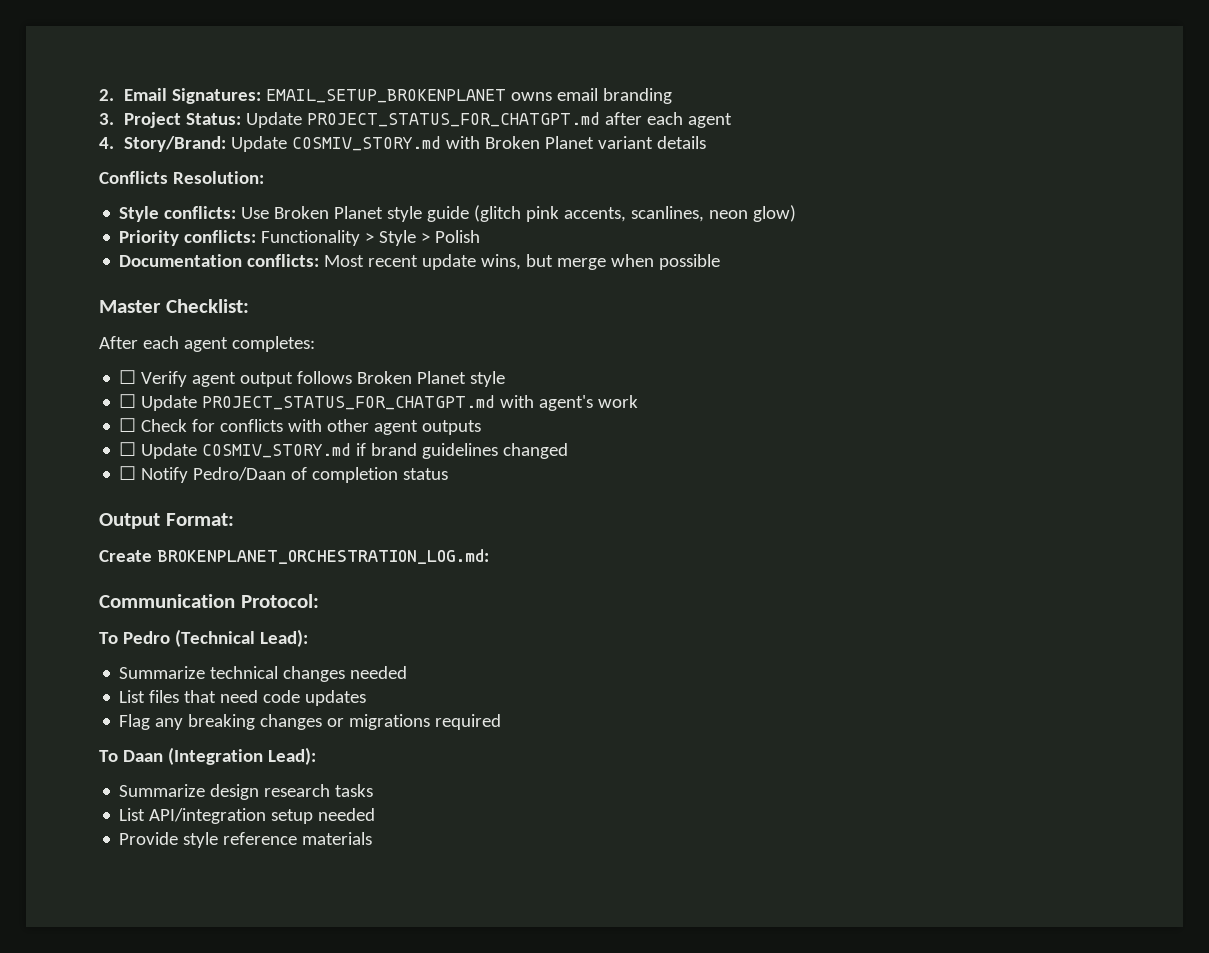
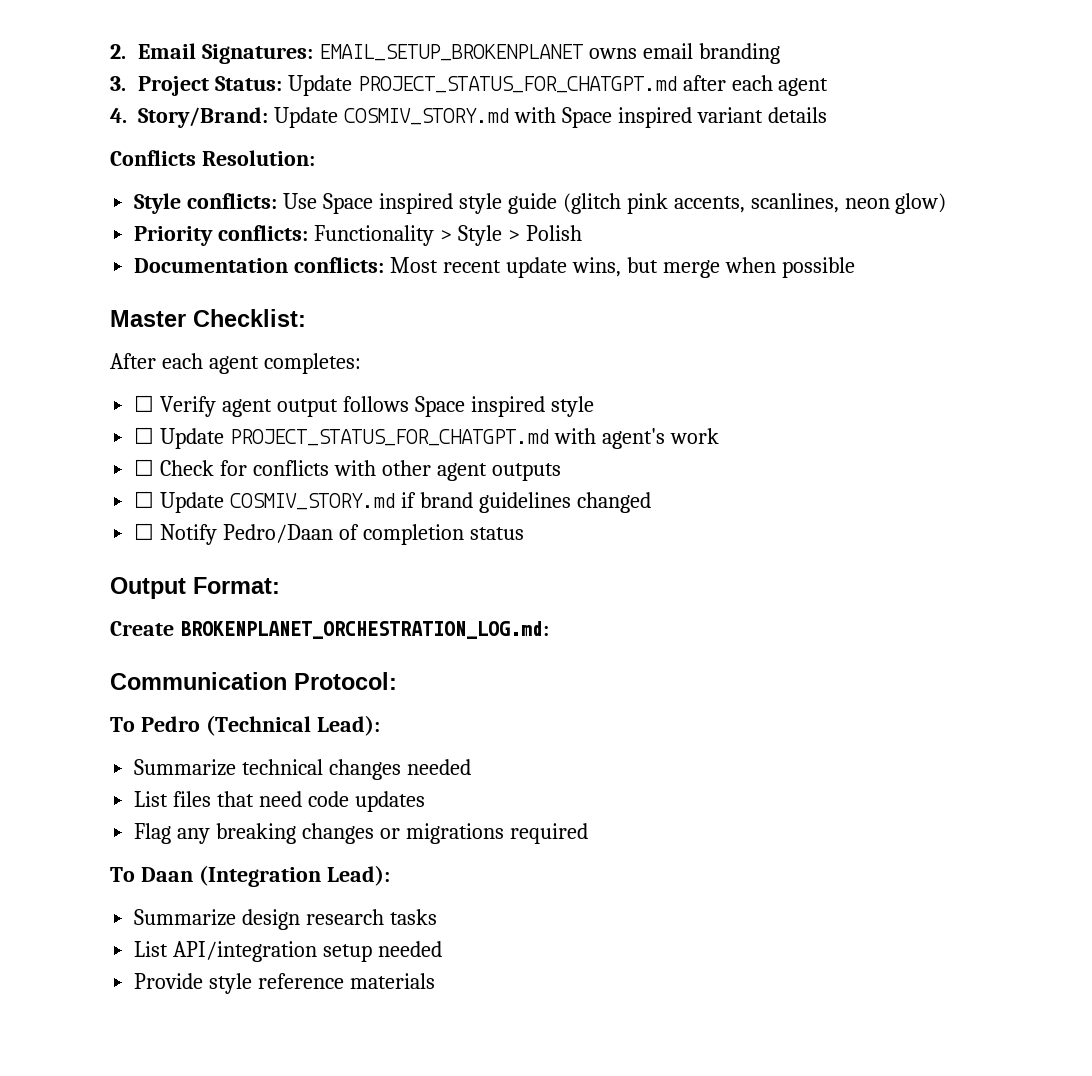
- 4. Story/Brand: Update COSMIV_STORY.md with Broken Planet variant details
+ 4. Story/Brand: Update COSMIV_STORY.md with Space inspired variant details
- Style conflicts: Use Broken Planet style guide (glitch pink accents, scanlines, neon glow)
+ Style conflicts: Use Space inspired style guide (glitch pink accents, scanlines, neon glow)
- ☐ Verify agent output follows Broken Planet style
+ ☐ Verify agent output follows Space inspired style

